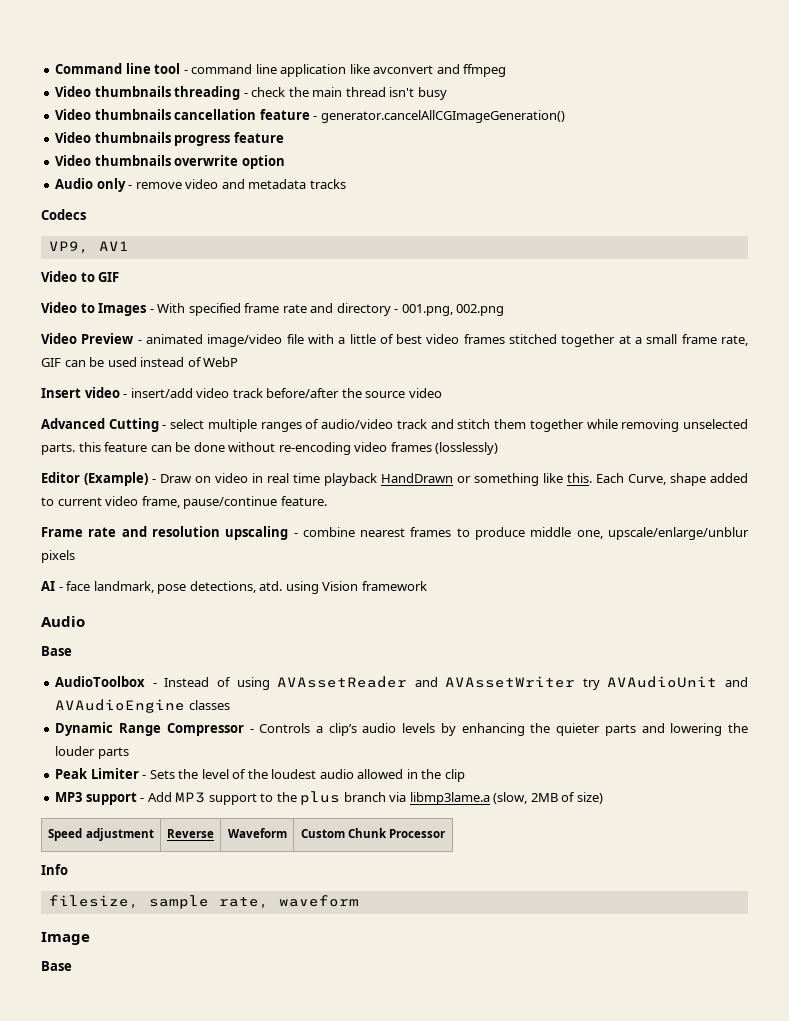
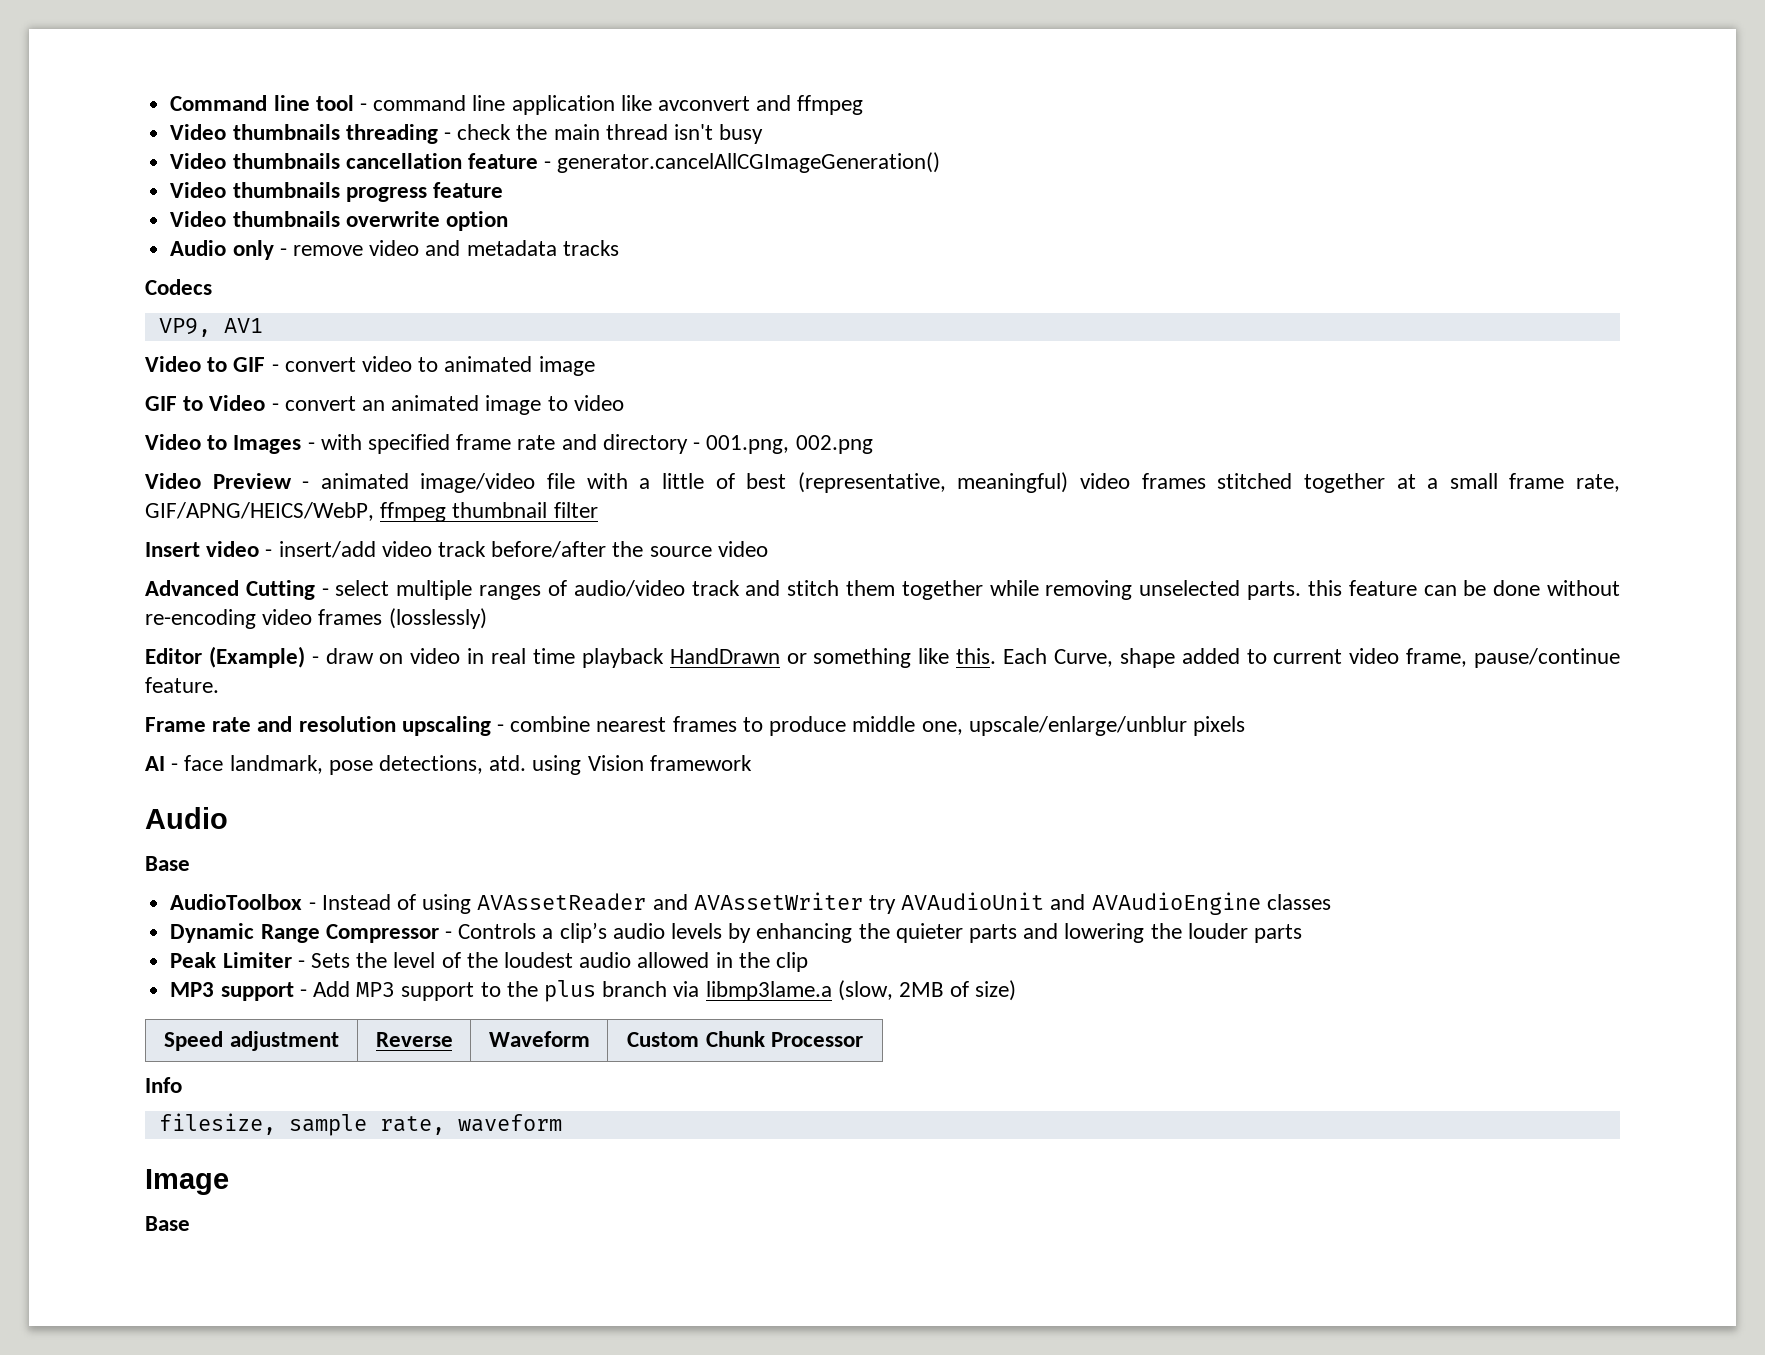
- Video to GIF
+ Video to GIF - convert video to animated image
+ GIF to Video - convert an animated image to video
- Video to Images - With specified frame rate and directory - 001.png, 002.png
+ Video to Images - with specified frame rate and directory - 001.png, 002.png
- Video Preview - animated image/video file with a little of best video frames stitched together at a small frame rate, GIF can be used instead of WebP
+ Video Preview - animated image/video file with a little of best (representative, meaningful) video frames stitched together at a small frame rate, GIF/APNG/HEICS/WebP, ffmpeg thumbnail filter
- Editor (Example) - Draw on video in real time playback HandDrawn or something like this.
+ Editor (Example) - draw on video in real time playback HandDrawn or something like this.

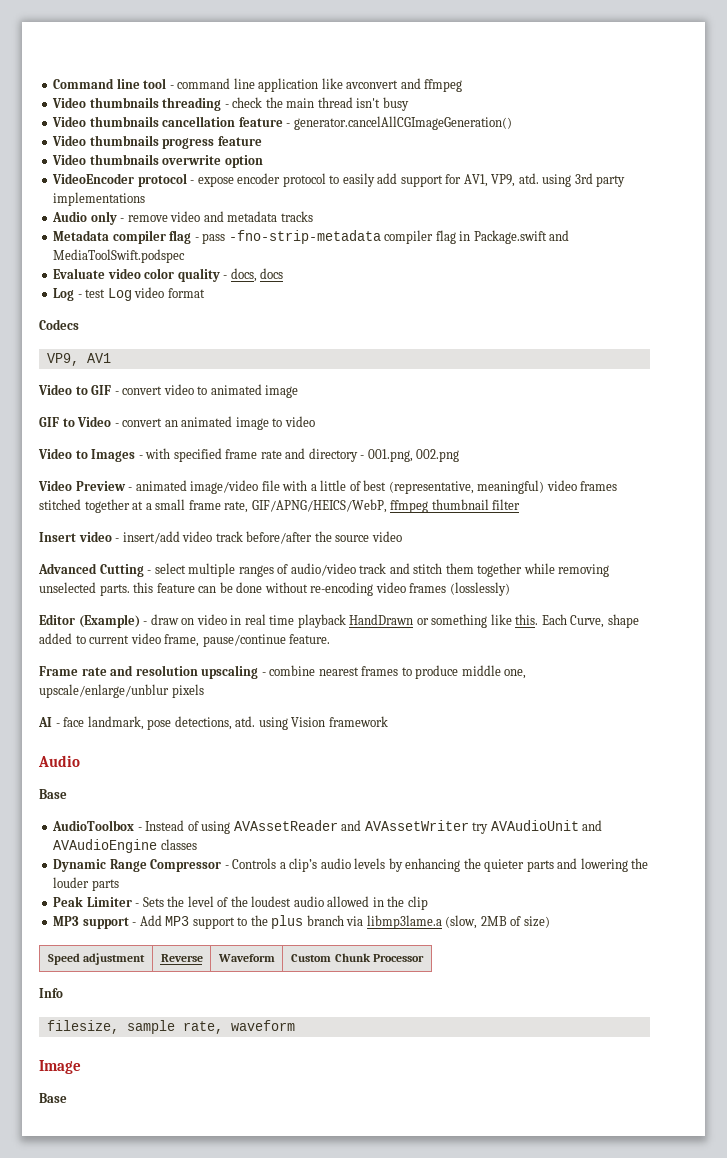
+ VideoEncoder protocol - expose encoder protocol to easily add support for AV1, VP9, atd. using 3rd party implementations
+ Metadata compiler flag - pass -fno-strip-metadata compiler flag in Package.swift and MediaToolSwift.podspec
+ Evaluate video color quality - docs, docs
+ Log - test Log video format

